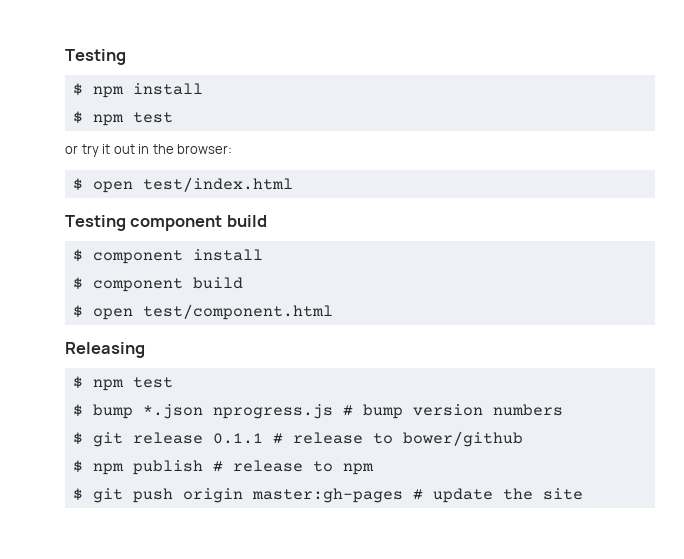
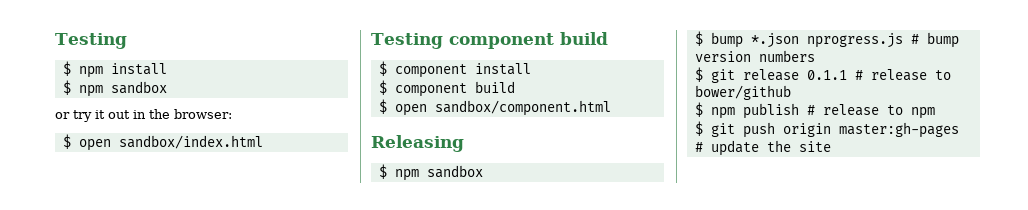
  $ npm install
- $ npm test
+ $ npm sandbox
- $ open test/index.html
+ $ open sandbox/index.html
- $ open test/component.html
+ $ open sandbox/component.html
  Releasing
- $ npm test
+ $ npm sandbox

